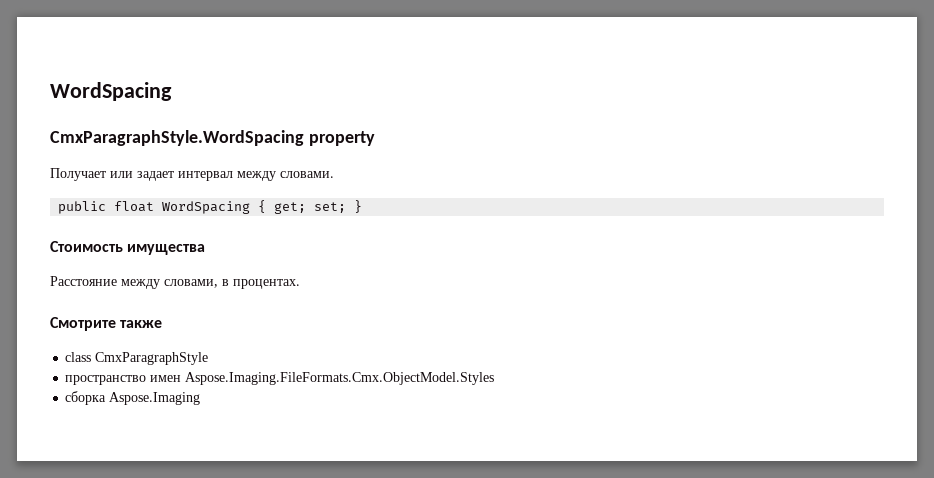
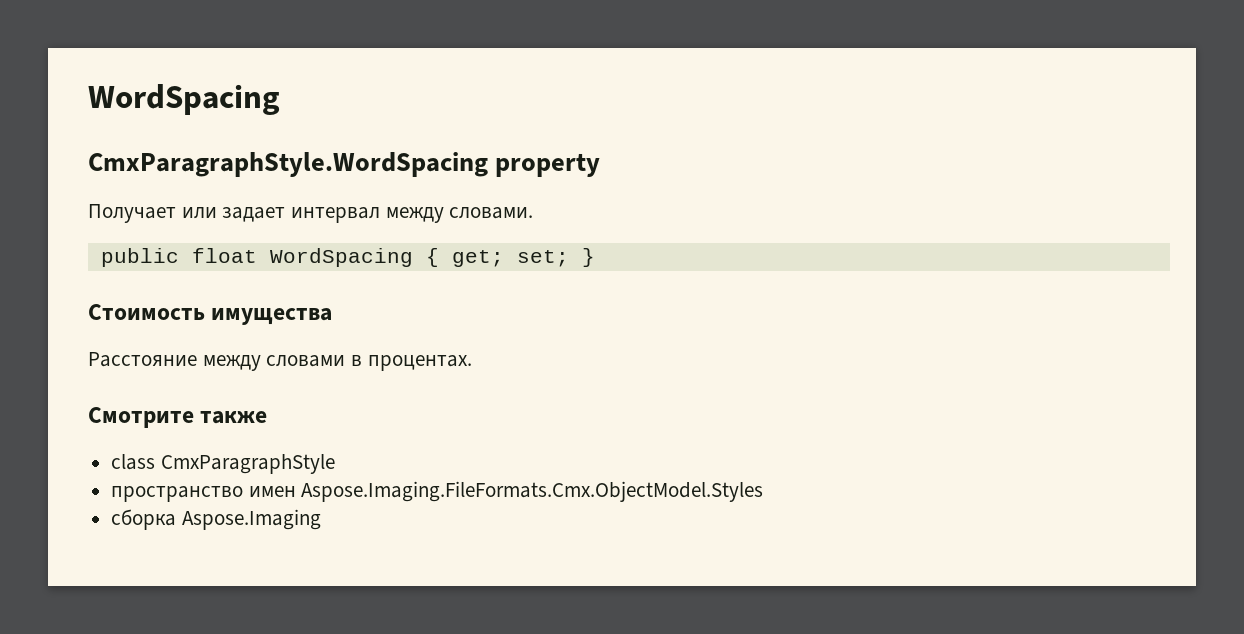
- Расстояние между словами, в процентах.
+ Расстояние между словами в процентах.

